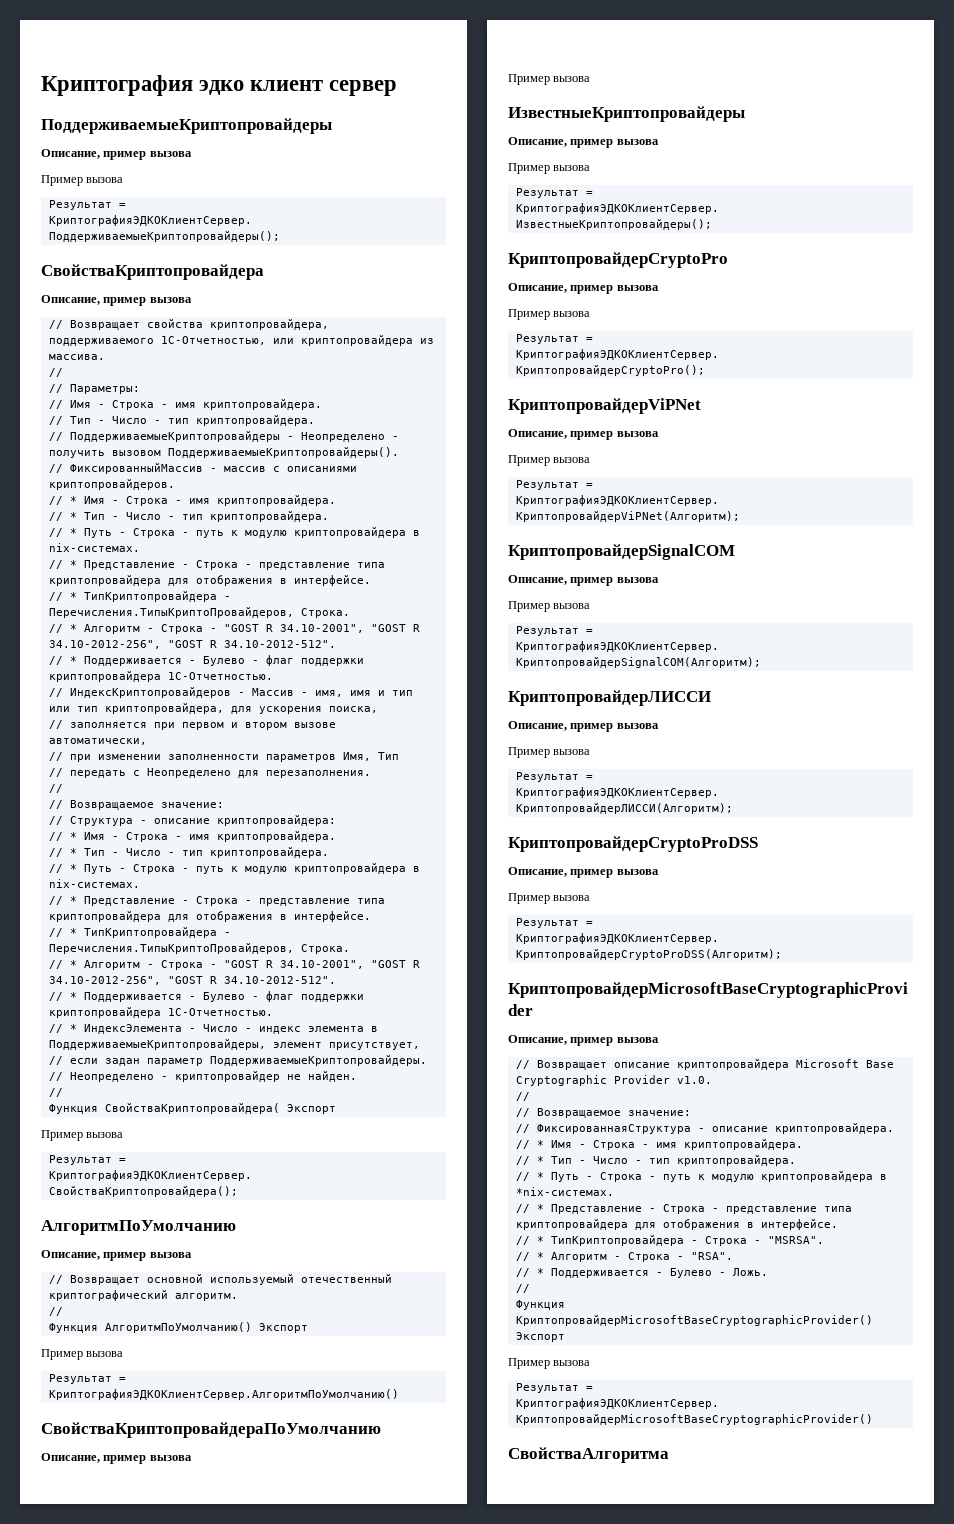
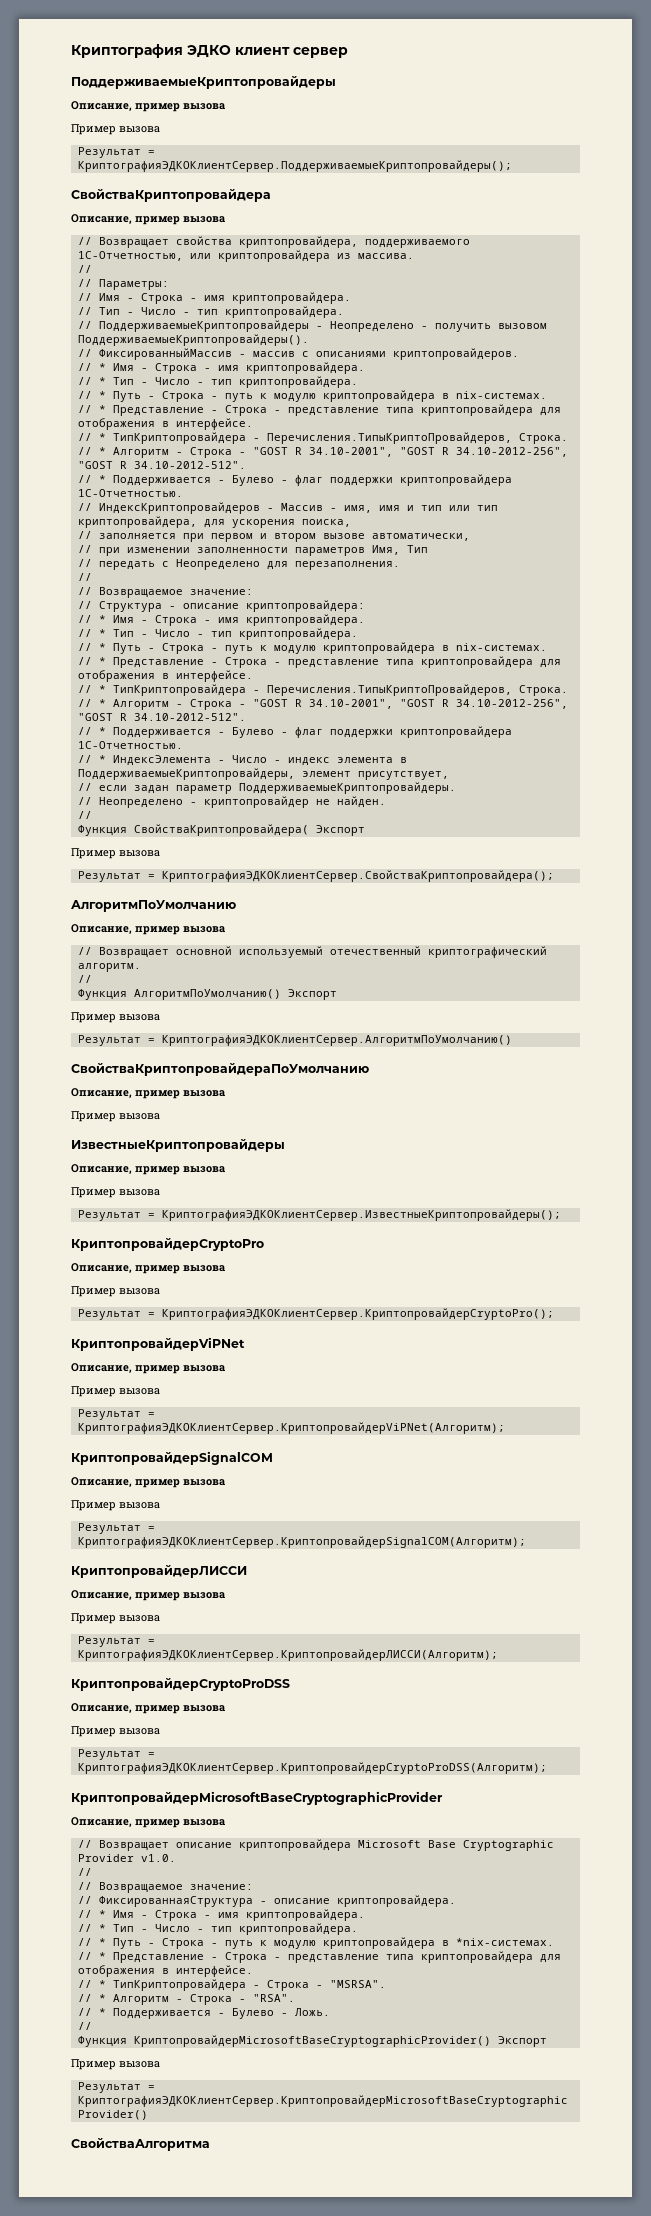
- Криптография эдко клиент сервер
+ Криптография ЭДКО клиент сервер

